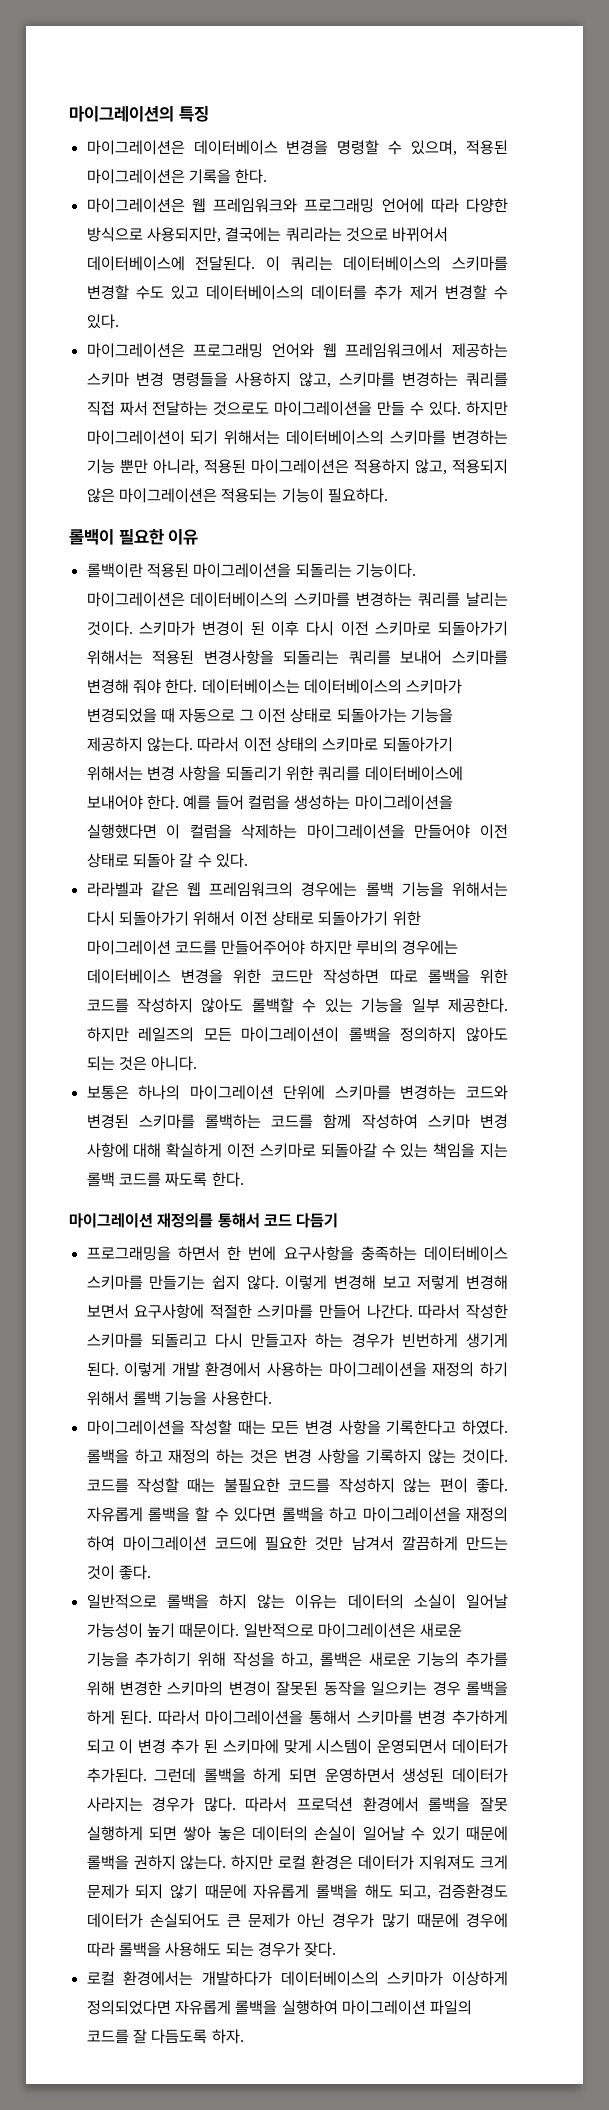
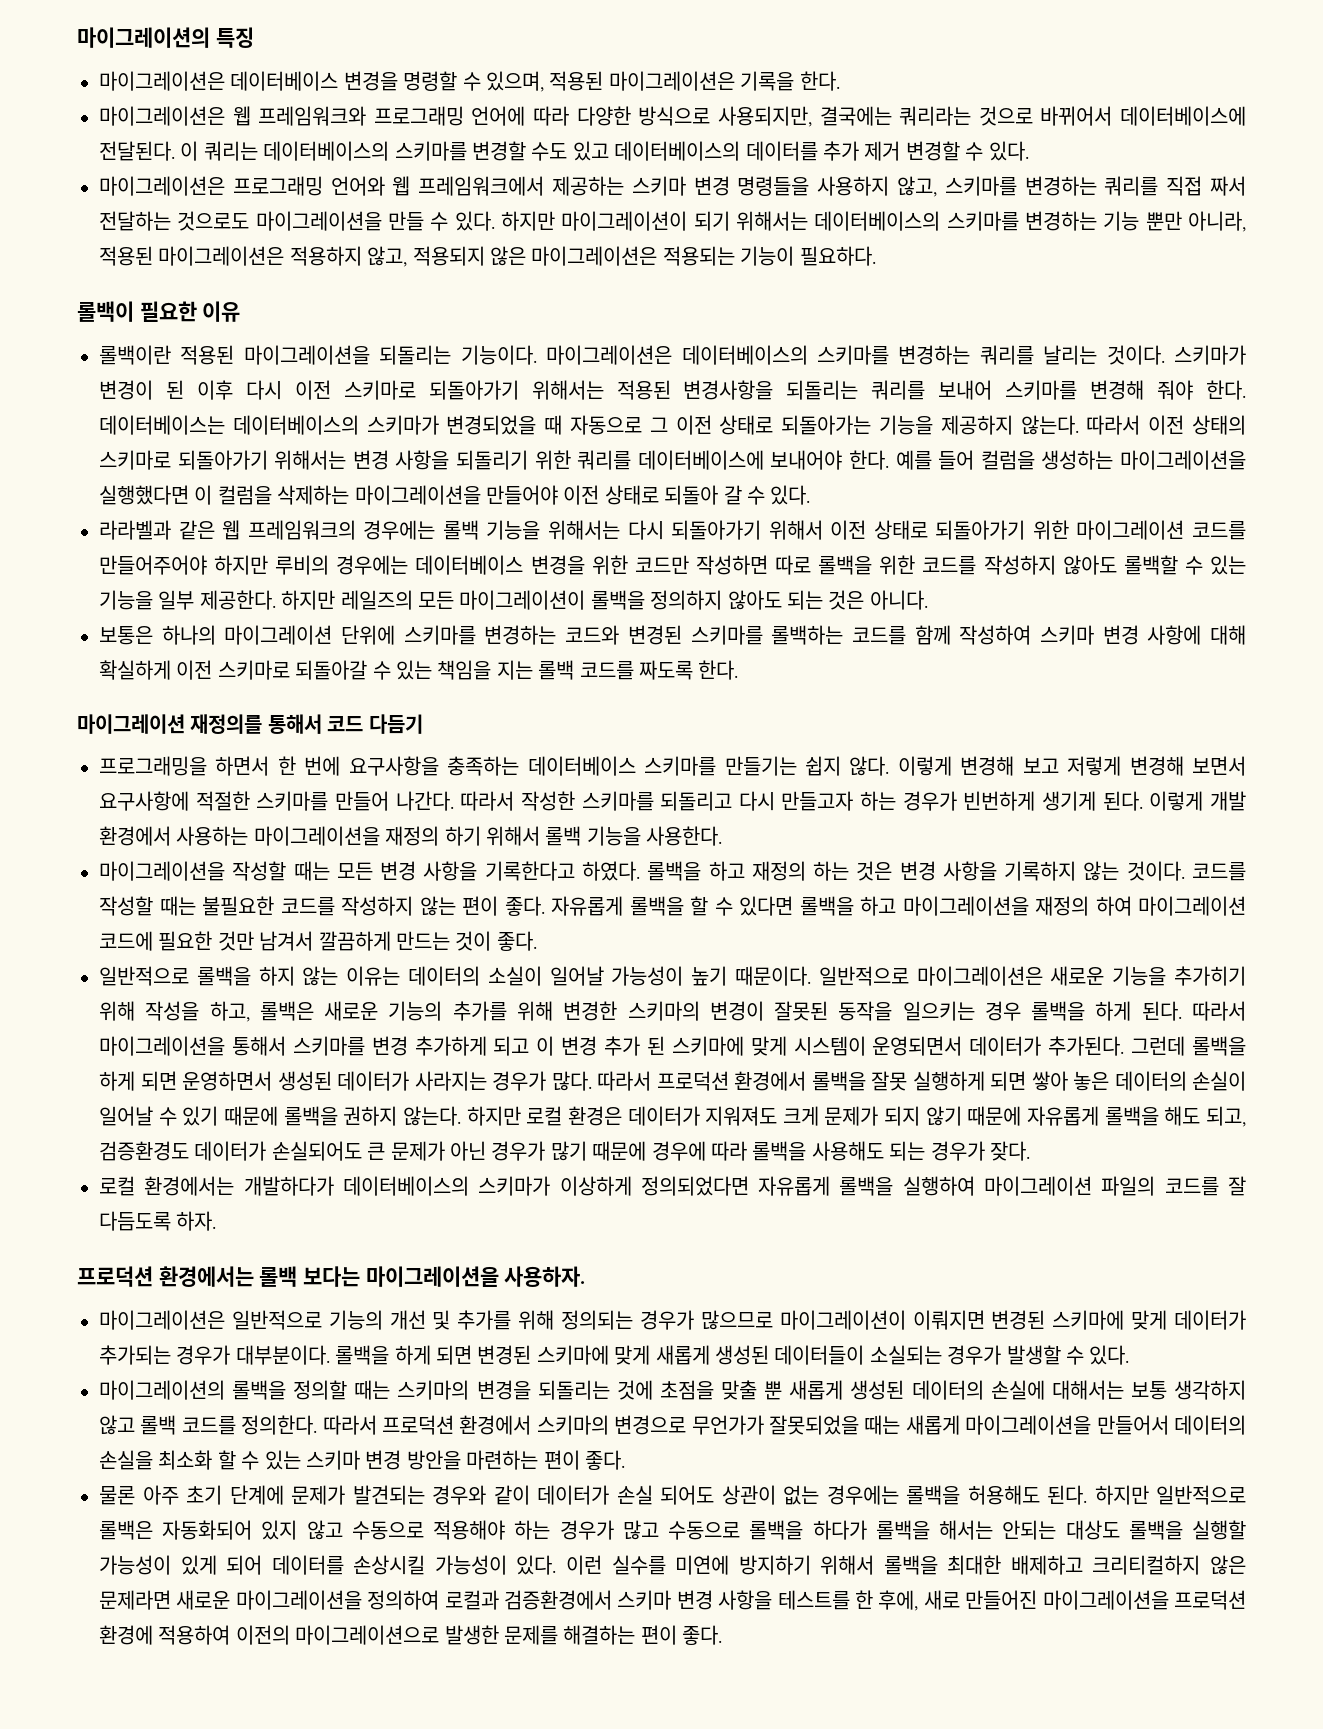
+ 프로덕션 환경에서는 롤백 보다는 마이그레이션을 사용하자.
+ 마이그레이션은 일반적으로 기능의 개선 및 추가를 위해 정의되는 경우가 많으므로 마이그레이션이 이뤄지면 변경된 스키마에 맞게 데이터가 추가되는 경우가 대부분이다. 롤백을 하게 되면 변경된 스키마에 맞게 새롭게 생성된 데이터들이 소실되는 경우가 발생할 수 있다.
+ 마이그레이션의 롤백을 정의할 때는 스키마의 변경을 되돌리는 것에 초점을 맞출 뿐 새롭게 생성된 데이터의 손실에 대해서는 보통 생각하지 않고 롤백 코드를 정의한다. 따라서 프로덕션 환경에서 스키마의 변경으로 무언가가 잘못되었을 때는 새롭게 마이그레이션을 만들어서 데이터의 손실을 최소화 할 수 있는 스키마 변경 방안을 마련하는 편이 좋다.
+ 물론 아주 초기 단계에 문제가 발견되는 경우와 같이 데이터가 손실 되어도 상관이 없는 경우에는 롤백을 허용해도 된다. 하지만 일반적으로 롤백은 자동화되어 있지 않고 수동으로 적용해야 하는 경우가 많고 수동으로 롤백을 하다가 롤백을 해서는 안되는 대상도 롤백을 실행할 가능성이 있게 되어 데이터를 손상시킬 가능성이 있다. 이런 실수를 미연에 방지하기 위해서 롤백을 최대한 배제하고 크리티컬하지 않은 문제라면 새로운 마이그레이션을 정의하여 로컬과 검증환경에서 스키마 변경 사항을 테스트를 한 후에, 새로 만들어진 마이그레이션을 프로덕션 환경에 적용하여 이전의 마이그레이션으로 발생한 문제를 해결하는 편이 좋다.

